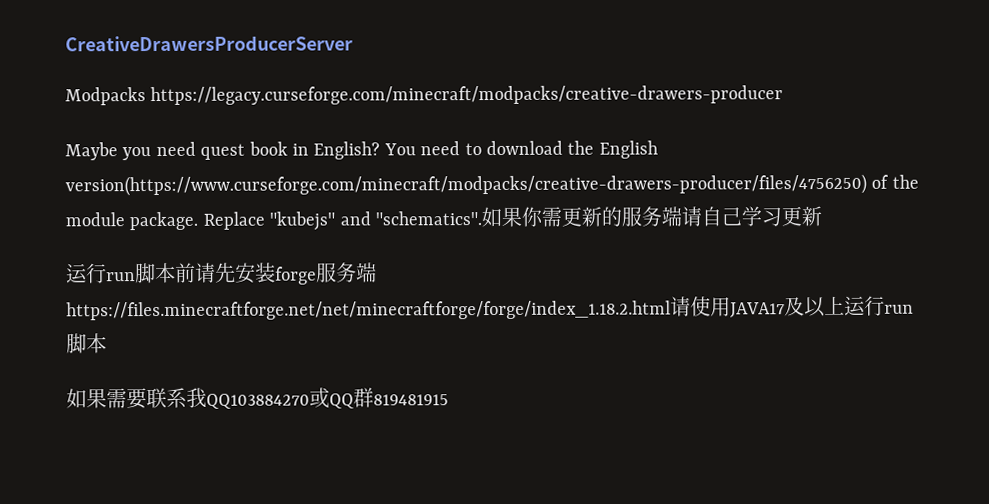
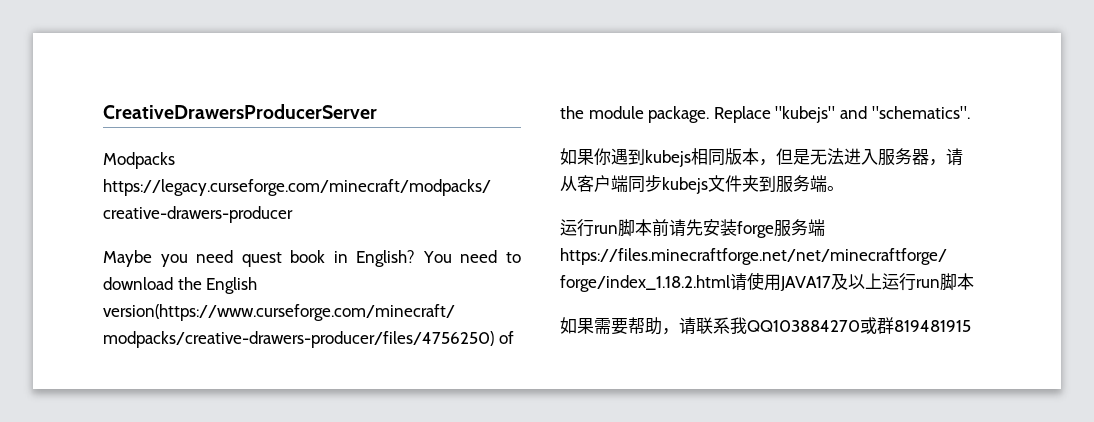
- Replace "kubejs" and "schematics".如果你需更新的服务端请自己学习更新
+ Replace "kubejs" and "schematics".
+ 如果你遇到kubejs相同版本，但是无法进入服务器，请从客户端同步kubejs文件夹到服务端。
- 如果需要联系我QQ103884270或QQ群819481915
+ 如果需要帮助，请联系我QQ103884270或群819481915

